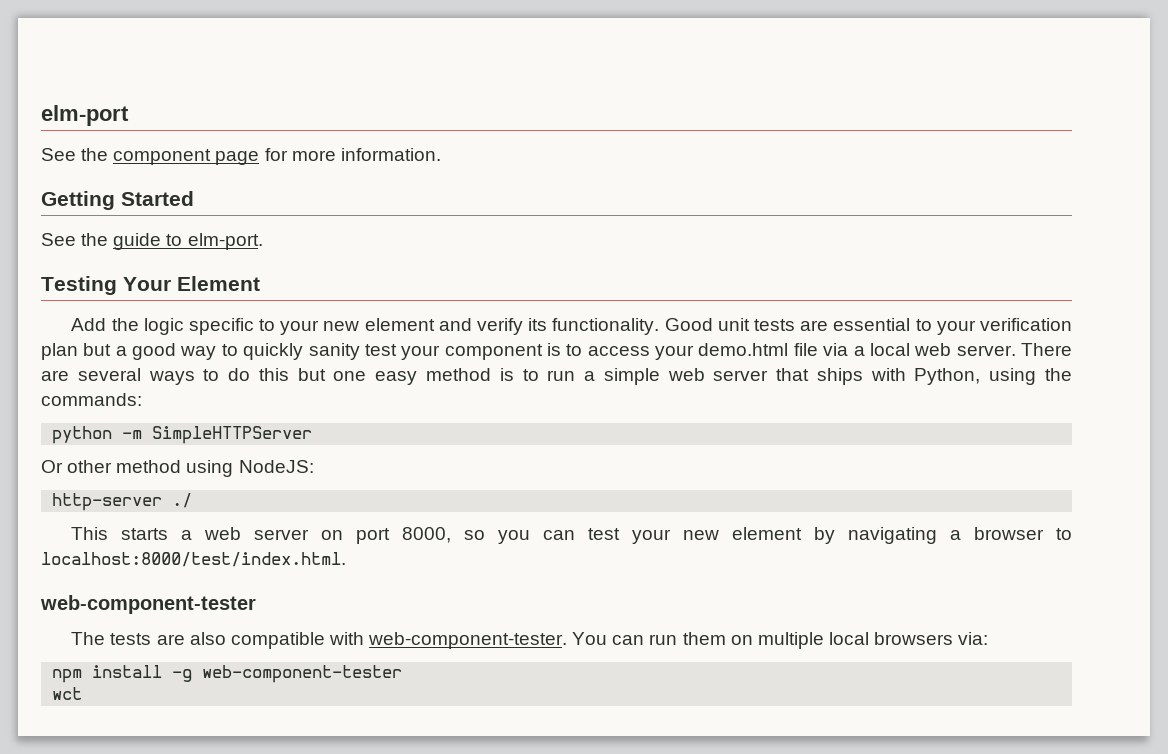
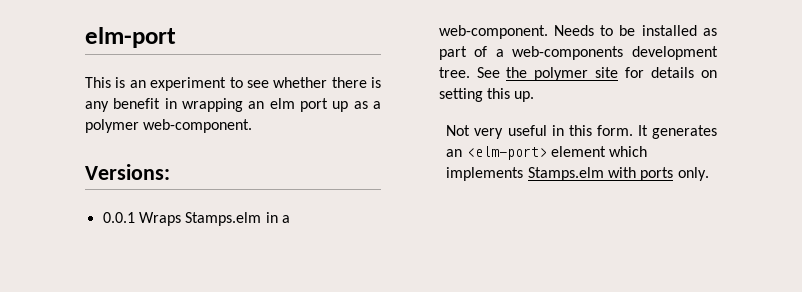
- See the component page for more information.
- Getting Started
- See the guide to elm-port.
- Testing Your Element
- Add the logic specific to your new element and verify its functionality. Good unit tests are essential to your verification plan but a good way to quickly sanity test your component is to access your demo.html file via a local web server. There are several ways to do this but one easy method is to run a simple web server that ships with Python, using the commands:
- python -m SimpleHTTPServer
- Or other method using NodeJS:
- http-server ./
- This starts a web server on port 8000, so you can test your new element by navigating a browser to localhost:8000/test/index.html.
- web-component-tester
- The tests are also compatible with web-component-tester. You can run them on multiple local browsers via:
- npm install -g web-component-tester
- wct
+ This is an experiment to see whether there is any benefit in wrapping an elm port up as a polymer web-component.
+ Versions:
+ 0.0.1 Wraps Stamps.elm in a web-component. Needs to be installed as part of a web-components development tree. See the polymer site for details on setting this up.
+ Not very useful in this form. It generates an <elm-port> element which implements Stamps.elm with ports only.

